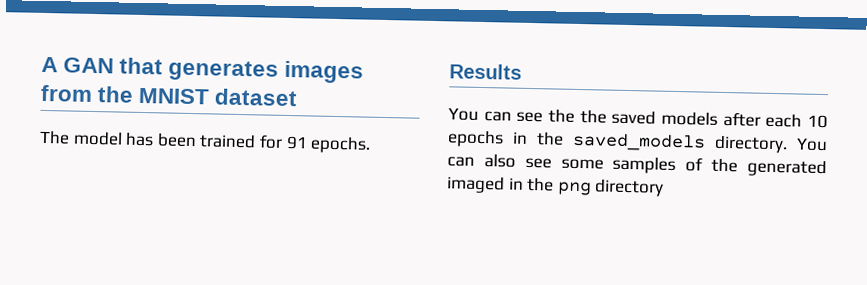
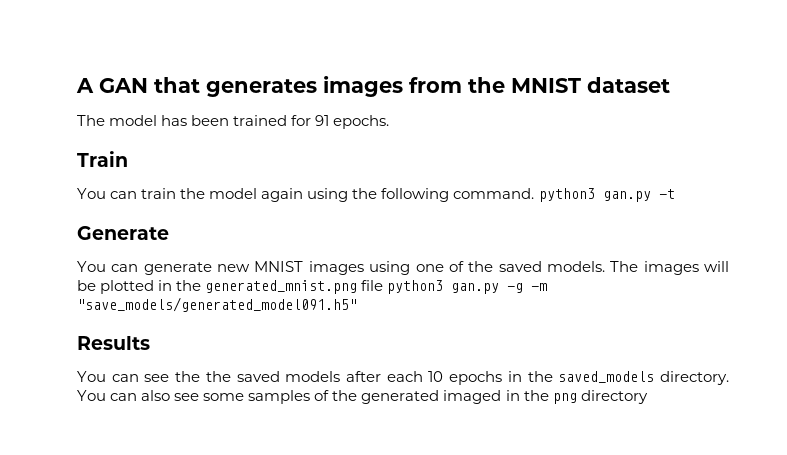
+ Train
+ You can train the model again using the following command. python3 gan.py -t
+ Generate
+ You can generate new MNIST images using one of the saved models. The images will be plotted in the generated_mnist.png file python3 gan.py -g -m "save_models/generated_model091.h5"

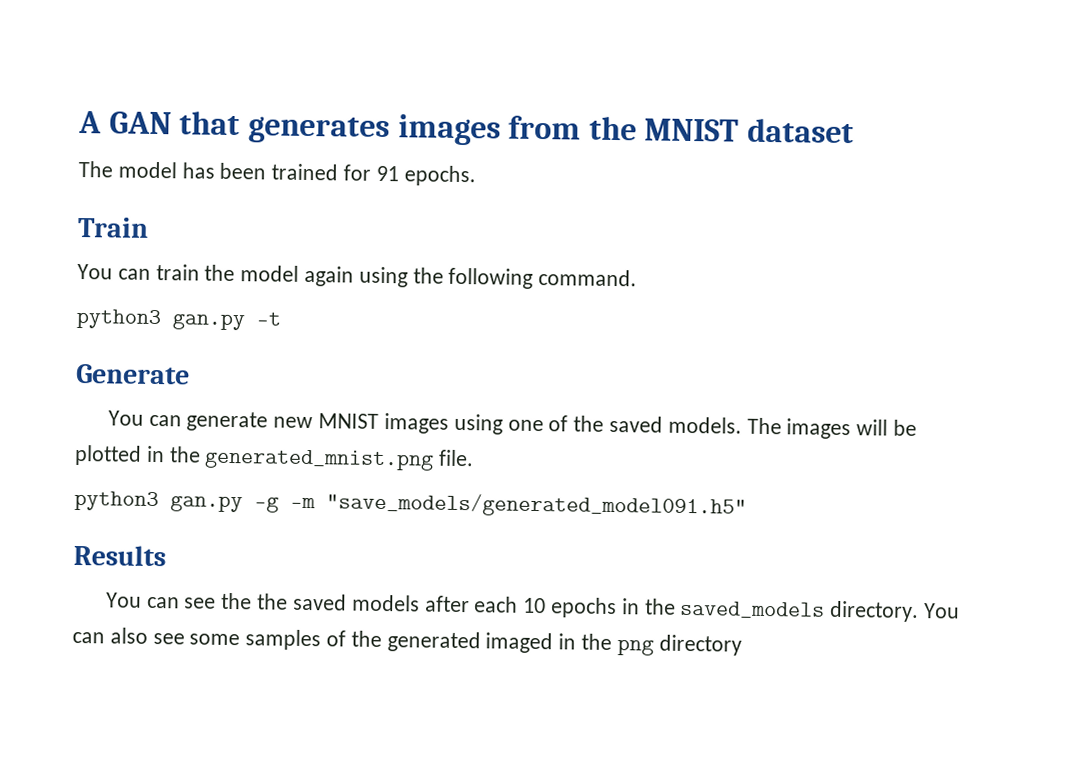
- You can train the model again using the following command. python3 gan.py -t
+ You can train the model again using the following command.
+ python3 gan.py -t
- The images will be plotted in the generated_mnist.png file python3 gan.py -g -m "save_models/generated_model091.h5"
+ The images will be plotted in the generated_mnist.png file.
+ python3 gan.py -g -m "save_models/generated_model091.h5"

